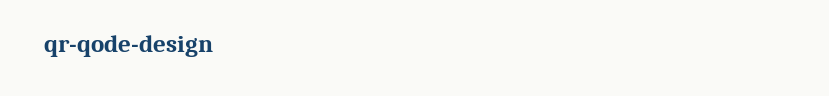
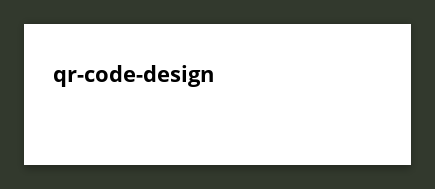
- qr-qode-design
+ qr-code-design

